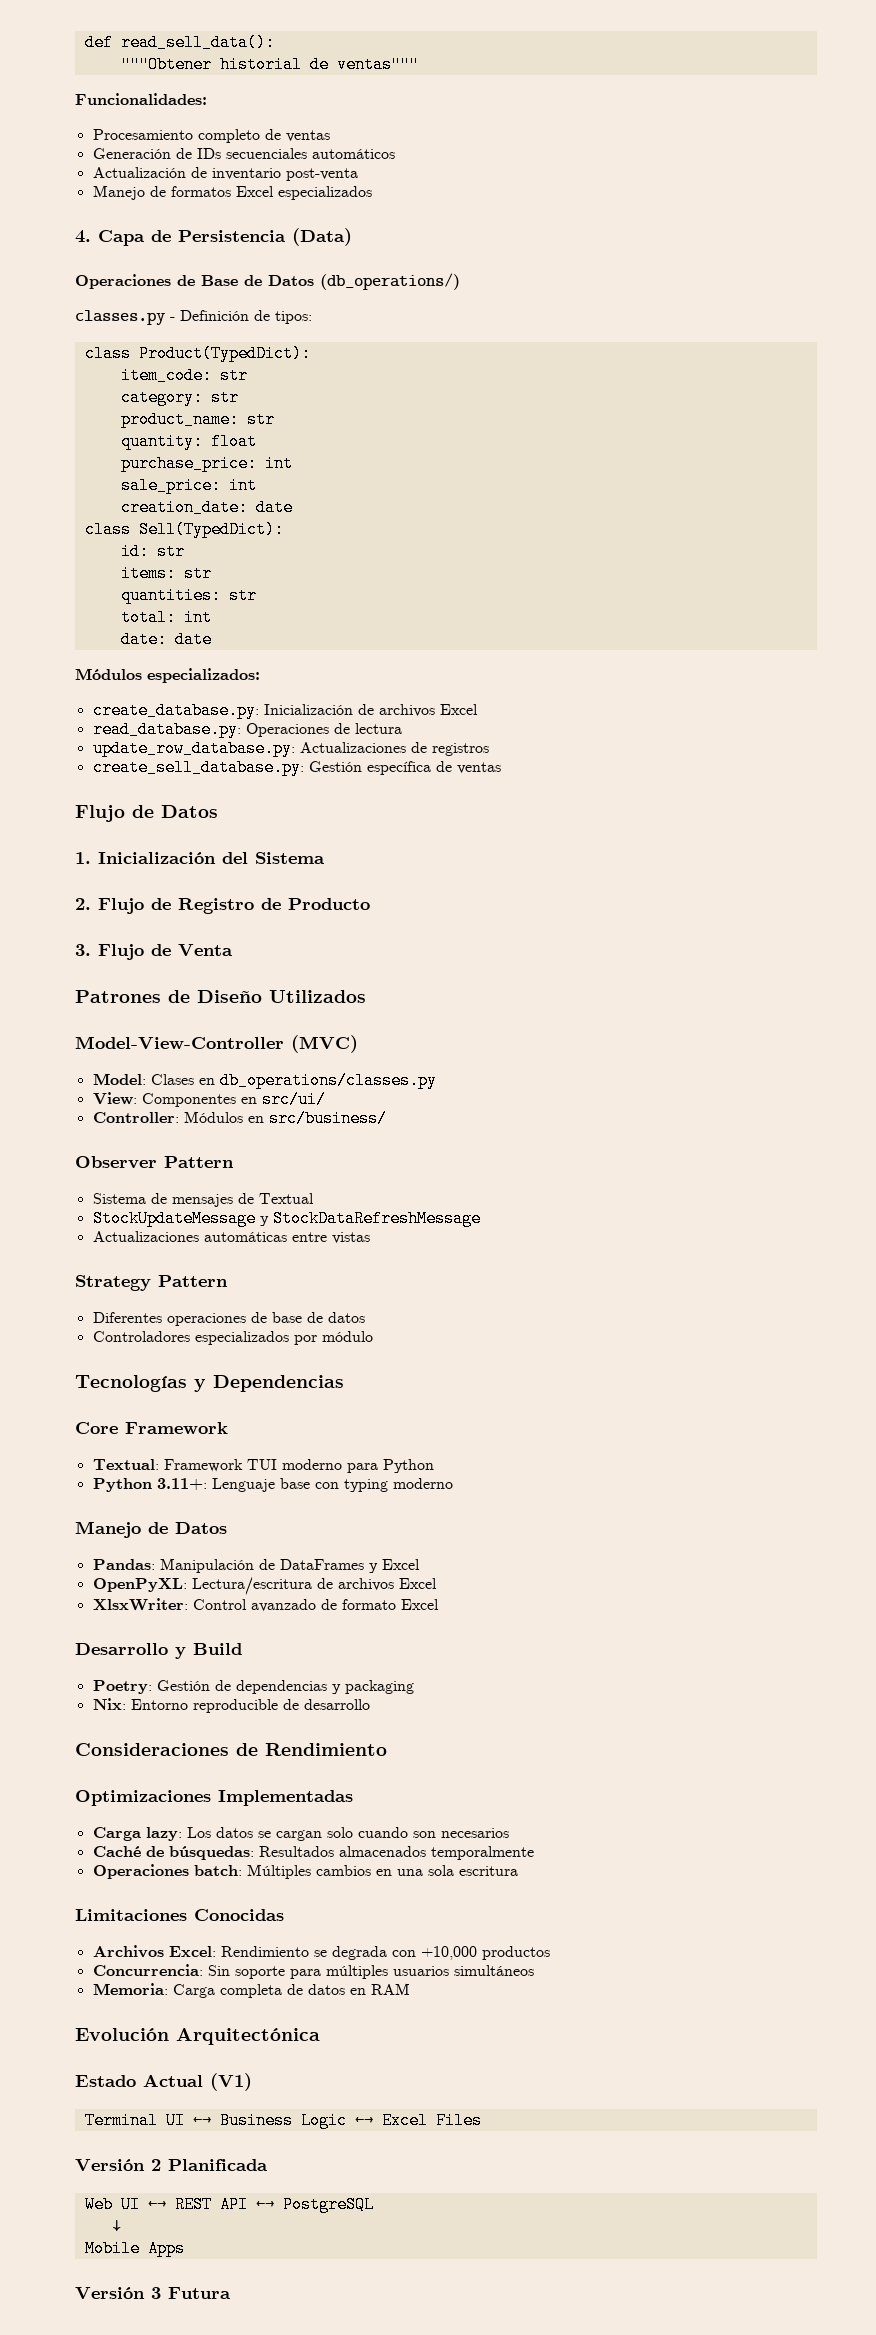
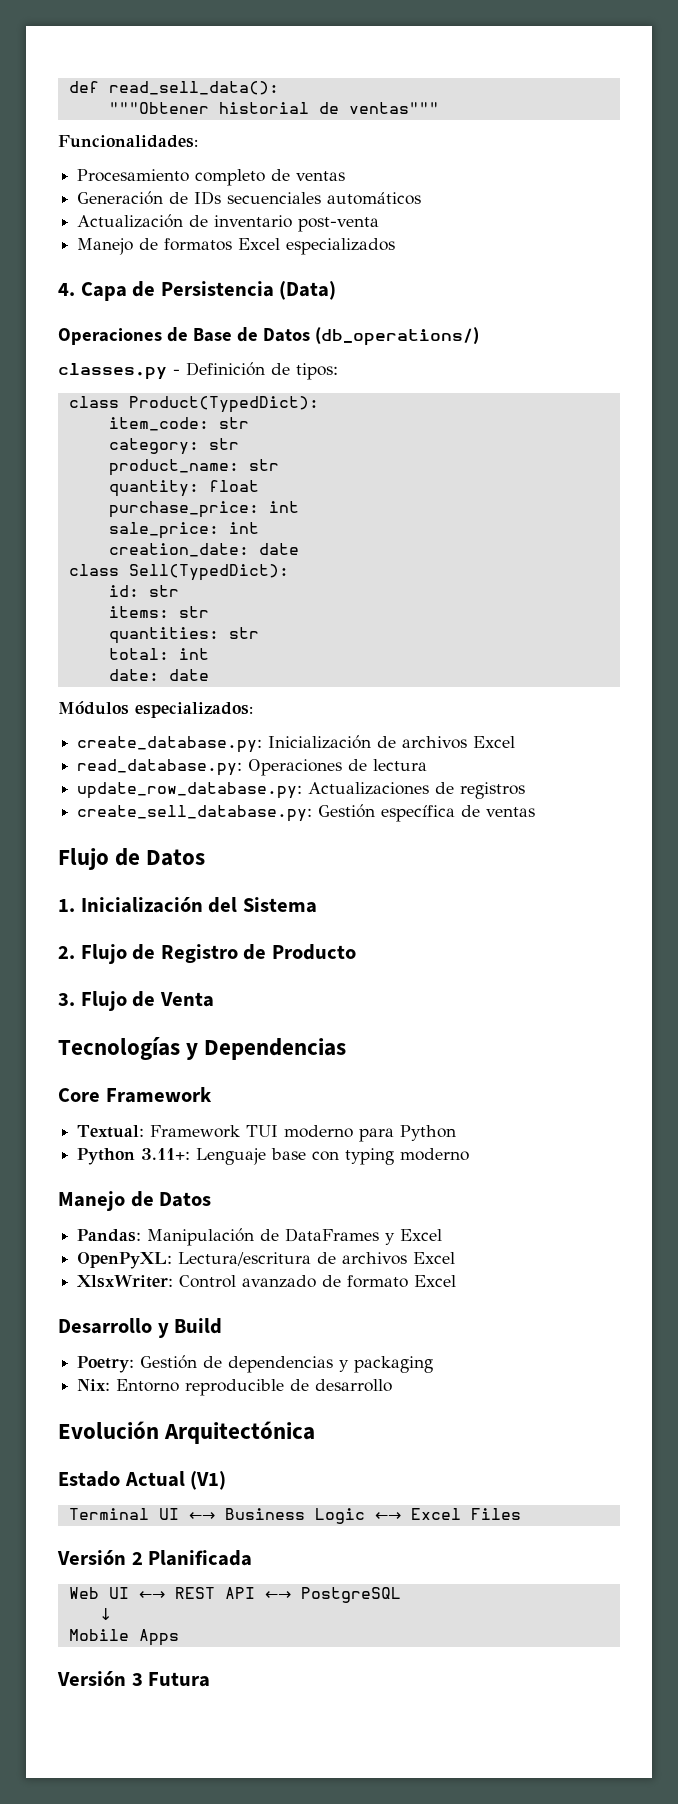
- Patrones de Diseño Utilizados
- Model-View-Controller (MVC)
- Model: Clases en db_operations/classes.py
- View: Componentes en src/ui/
- Controller: Módulos en src/business/
- Observer Pattern
- Sistema de mensajes de Textual
- StockUpdateMessage y StockDataRefreshMessage
- Actualizaciones automáticas entre vistas
- Strategy Pattern
- Diferentes operaciones de base de datos
- Controladores especializados por módulo
- Consideraciones de Rendimiento
- Optimizaciones Implementadas
- Carga lazy: Los datos se cargan solo cuando son necesarios
- Caché de búsquedas: Resultados almacenados temporalmente
- Operaciones batch: Múltiples cambios en una sola escritura
- Limitaciones Conocidas
- Archivos Excel: Rendimiento se degrada con +10,000 productos
- Concurrencia: Sin soporte para múltiples usuarios simultáneos
- Memoria: Carga completa de datos en RAM

